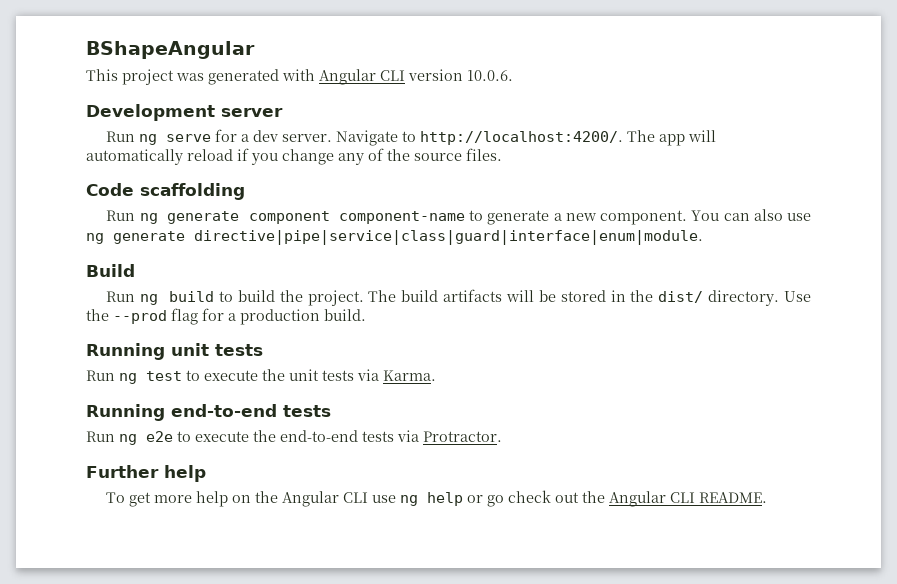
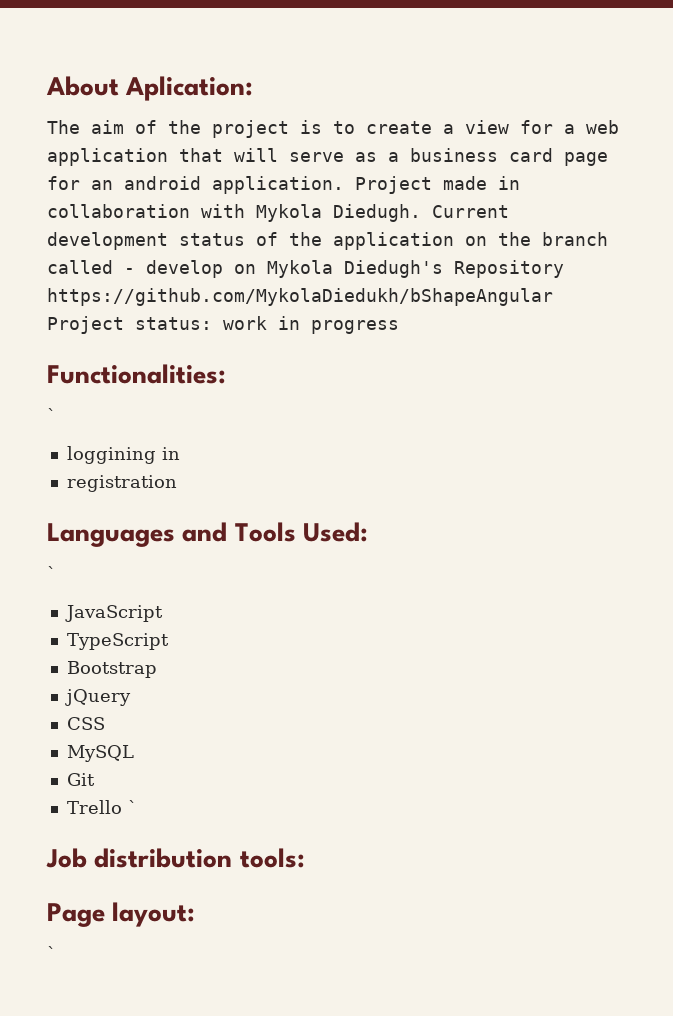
- BShapeAngular
- This project was generated with Angular CLI version 10.0.6.
- Development server
- Run ng serve for a dev server. Navigate to http://localhost:4200/. The app will automatically reload if you change any of the source files.
- Code scaffolding
- Run ng generate component component-name to generate a new component. You can also use ng generate directive|pipe|service|class|guard|interface|enum|module.
- Build
- Run ng build to build the project. The build artifacts will be stored in the dist/ directory. Use the --prod flag for a production build.
- Running unit tests
- Run ng test to execute the unit tests via Karma.
- Running end-to-end tests
- Run ng e2e to execute the end-to-end tests via Protractor.
- Further help
- To get more help on the Angular CLI use ng help or go check out the Angular CLI README.
+ About Aplication:
+ The aim of the project is to create a view for a web application that will serve as a business card page for an android application. Project made in collaboration with Mykola Diedugh. Current development status of the application on the branch called - develop on Mykola Diedugh's Repository https://github.com/MykolaDiedukh/bShapeAngular Project status: work in progress
+ Functionalities:
+ `
+ loggining in
+ registration
+ Languages and Tools Used:
+ `
+ JavaScript
+ TypeScript
+ Bootstrap
+ jQuery
+ CSS
+ MySQL
+ Git
+ Trello `
+ Job distribution tools:
+ Page layout:
+ `

